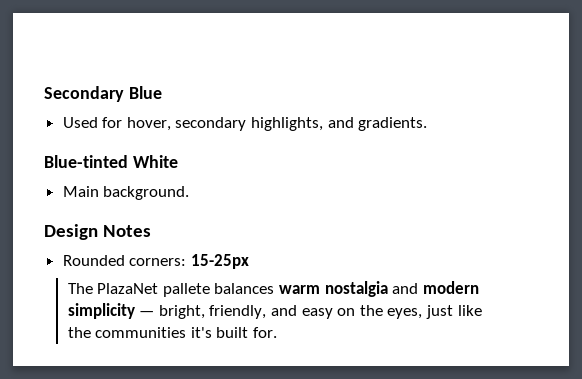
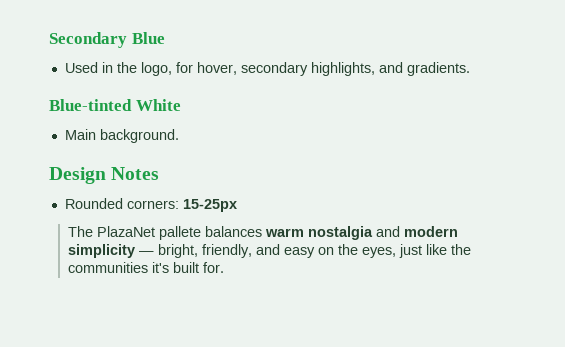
- Used for hover, secondary highlights, and gradients.
+ Used in the logo, for hover, secondary highlights, and gradients.

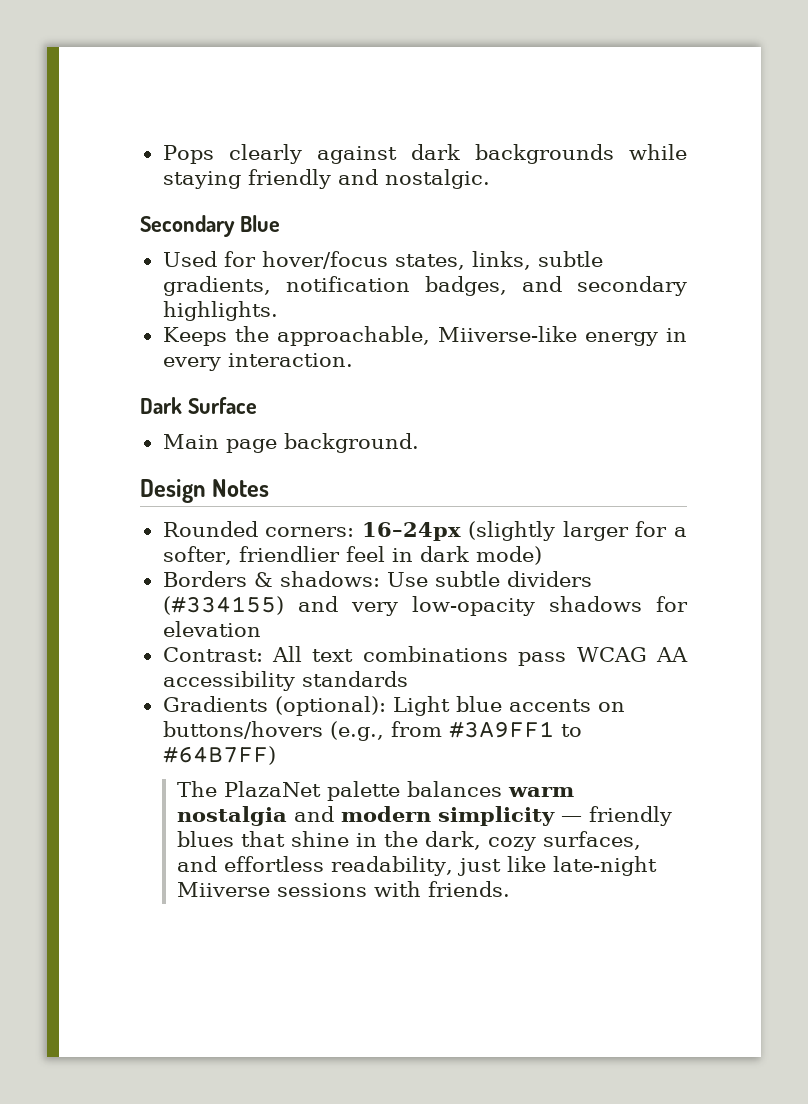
+ Pops clearly against dark backgrounds while staying friendly and nostalgic.
  Secondary Blue
- Used in the logo, for hover, secondary highlights, and gradients.
- Blue-tinted White
+ Used for hover/focus states, links, subtle gradients, notification badges, and secondary highlights.
+ Keeps the approachable, Miiverse-like energy in every interaction.
+ Dark Surface
- Main background.
+ Main page background.
- Rounded corners: 15-25px
+ Rounded corners: 16–24px (slightly larger for a softer, friendlier feel in dark mode)
+ Borders & shadows: Use subtle dividers (#334155) and very low-opacity shadows for elevation
+ Contrast: All text combinations pass WCAG AA accessibility standards
+ Gradients (optional): Light blue accents on buttons/hovers (e.g., from #3A9FF1 to #64B7FF)
- The PlazaNet pallete balances warm nostalgia and modern simplicity — bright, friendly, and easy on the eyes, just like the communities it's built for.
+ The PlazaNet palette balances warm nostalgia and modern simplicity — friendly blues that shine in the dark, cozy surfaces, and effortless readability, just like late-night Miiverse sessions with friends.

